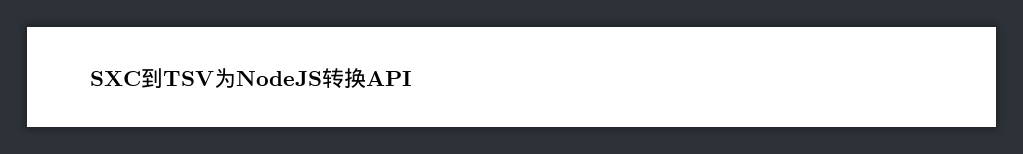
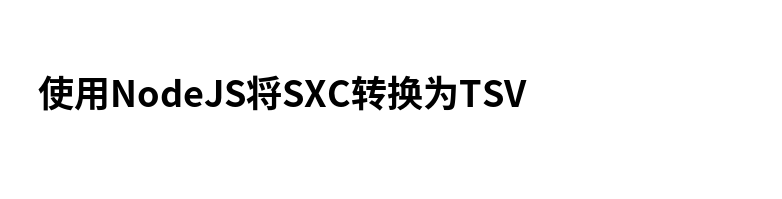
- SXC到TSV为NodeJS转换API
+ 使用NodeJS将SXC转换为TSV

